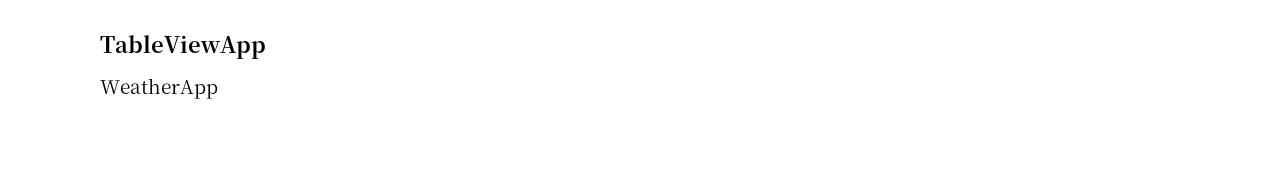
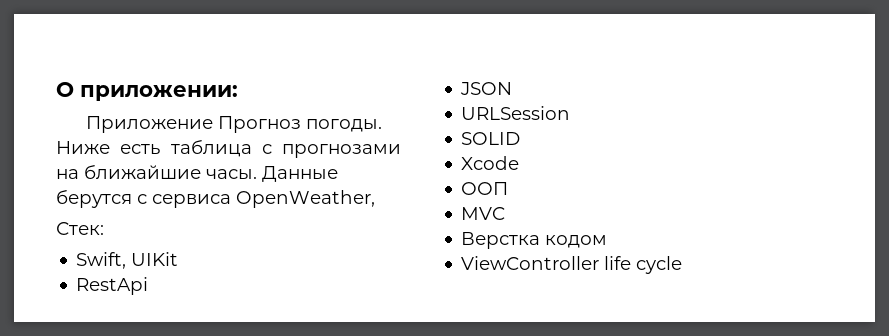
- TableViewApp
- WeatherApp
+ О приложении:
+ Приложение Прогноз погоды. Ниже есть таблица с прогнозами на ближайшие часы. Данные берутся с сервиса OpenWeather,
+ Стек:
+ Swift, UIKit
+ RestApi
+ JSON
+ URLSession
+ SOLID
+ Xcode
+ ООП
+ MVC
+ Верстка кодом
+ ViewController life cycle

